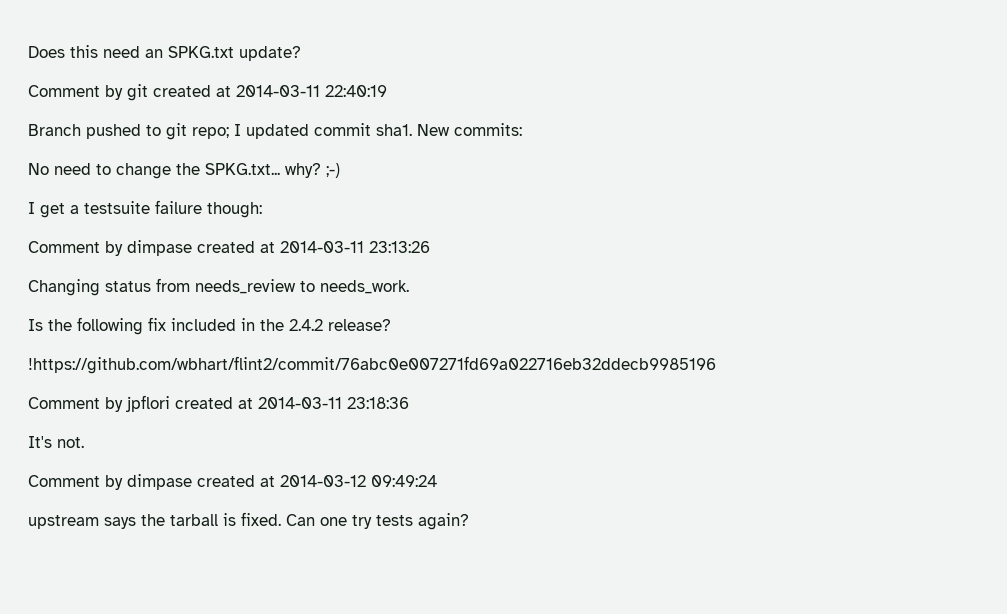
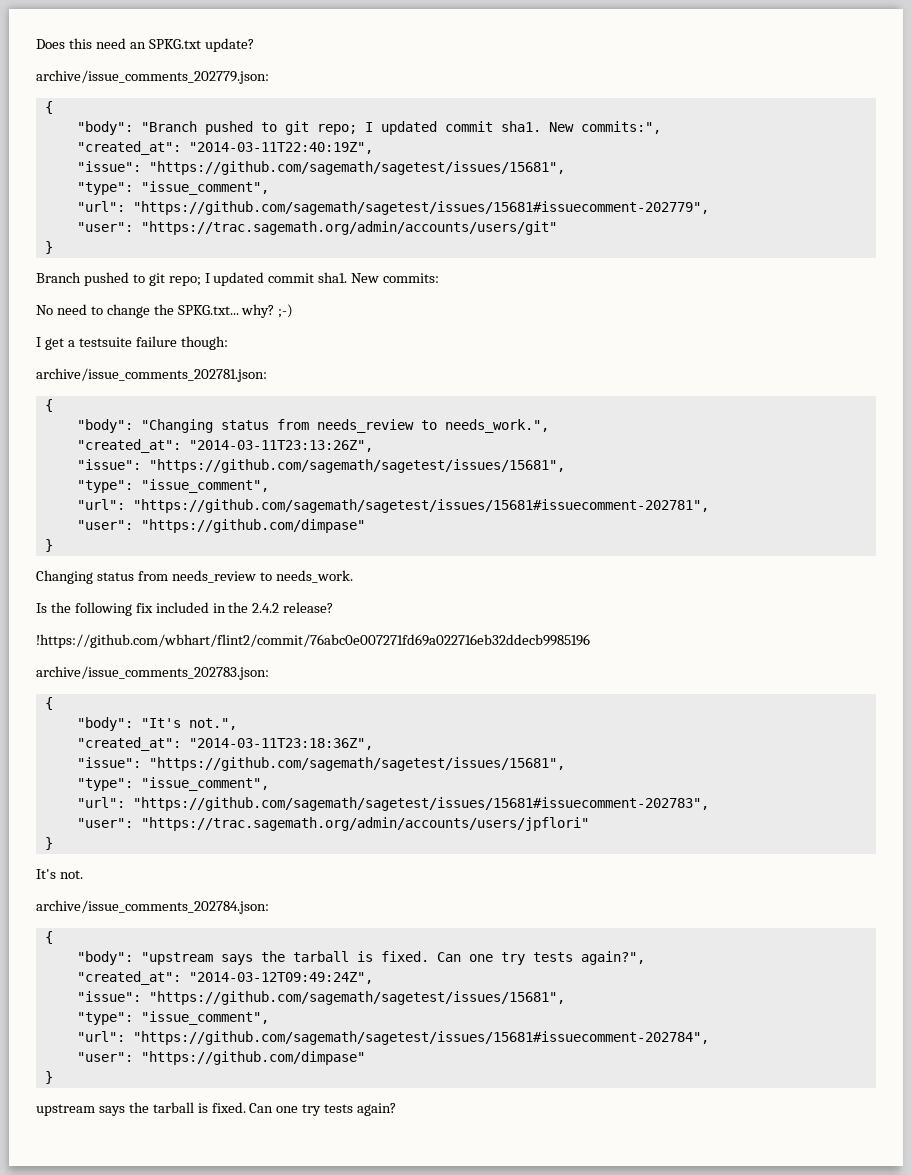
- Comment by git created at 2014-03-11 22:40:19
+ archive/issue_comments_202779.json:
+ {
+ "body": "Branch pushed to git repo; I updated commit sha1. New commits:",
+ "created_at": "2014-03-11T22:40:19Z",
+ "issue": "https://github.com/sagemath/sagetest/issues/15681",
+ "type": "issue_comment",
+ "url": "https://github.com/sagemath/sagetest/issues/15681#issuecomment-202779",
+ "user": "https://trac.sagemath.org/admin/accounts/users/git"
+ }
- Comment by dimpase created at 2014-03-11 23:13:26
+ archive/issue_comments_202781.json:
+ {
+ "body": "Changing status from needs_review to needs_work.",
+ "created_at": "2014-03-11T23:13:26Z",
+ "issue": "https://github.com/sagemath/sagetest/issues/15681",
+ "type": "issue_comment",
+ "url": "https://github.com/sagemath/sagetest/issues/15681#issuecomment-202781",
+ "user": "https://github.com/dimpase"
+ }
- Comment by jpflori created at 2014-03-11 23:18:36
+ archive/issue_comments_202783.json:
+ {
+ "body": "It's not.",
+ "created_at": "2014-03-11T23:18:36Z",
+ "issue": "https://github.com/sagemath/sagetest/issues/15681",
+ "type": "issue_comment",
+ "url": "https://github.com/sagemath/sagetest/issues/15681#issuecomment-202783",
+ "user": "https://trac.sagemath.org/admin/accounts/users/jpflori"
+ }
  It's not.
- Comment by dimpase created at 2014-03-12 09:49:24
+ archive/issue_comments_202784.json:
+ {
+ "body": "upstream says the tarball is fixed. Can one try tests again?",
+ "created_at": "2014-03-12T09:49:24Z",
+ "issue": "https://github.com/sagemath/sagetest/issues/15681",
+ "type": "issue_comment",
+ "url": "https://github.com/sagemath/sagetest/issues/15681#issuecomment-202784",
+ "user": "https://github.com/dimpase"
+ }

